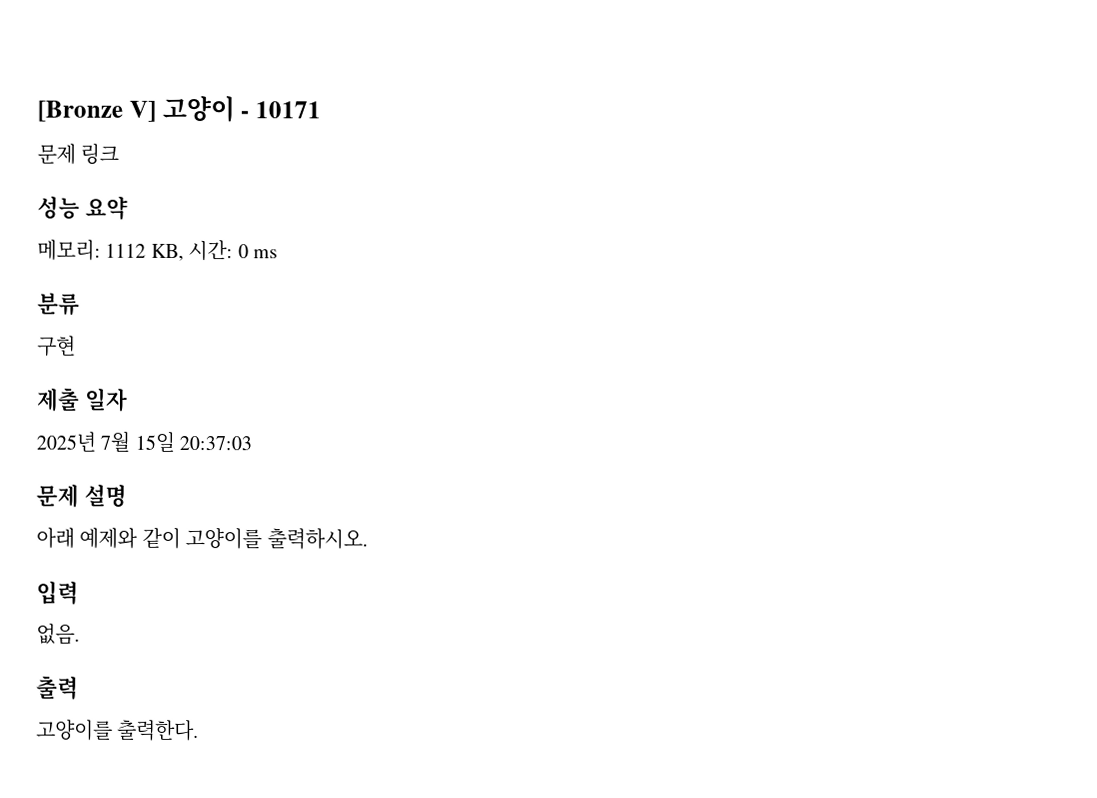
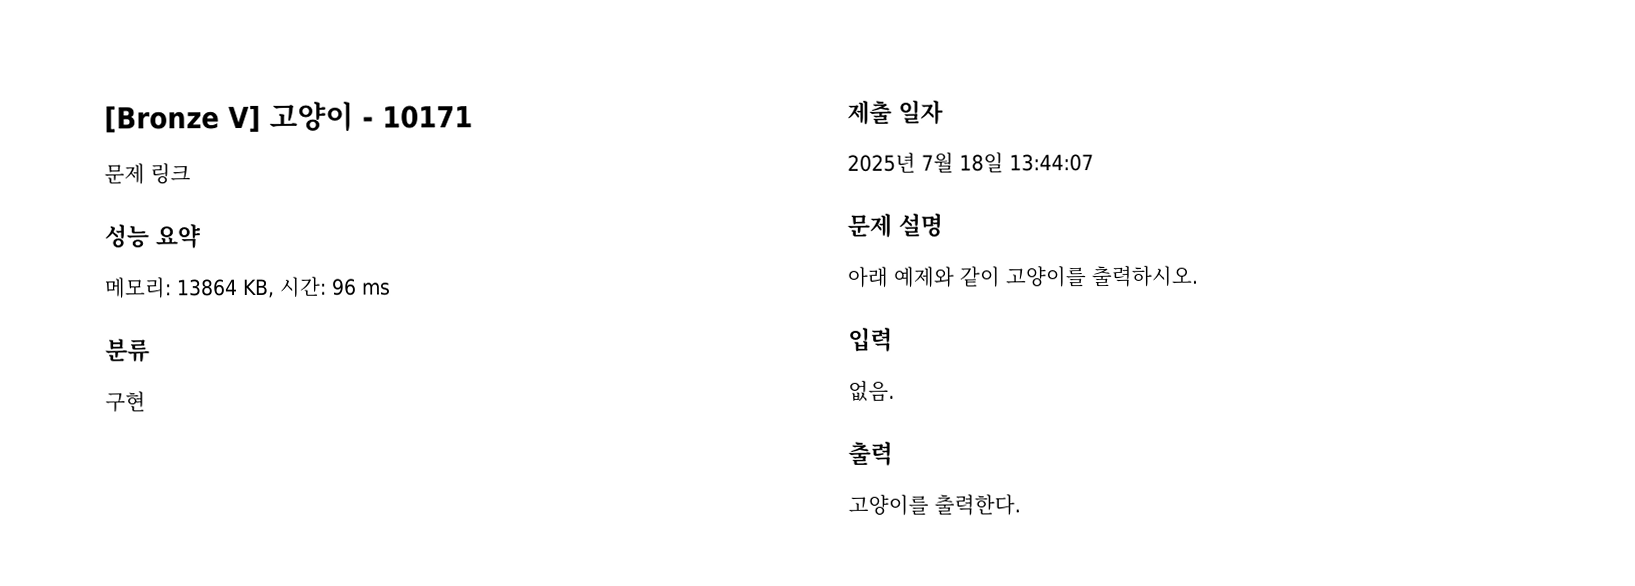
- 메모리: 1112 KB, 시간: 0 ms
+ 메모리: 13864 KB, 시간: 96 ms
- 2025년 7월 15일 20:37:03
+ 2025년 7월 18일 13:44:07

